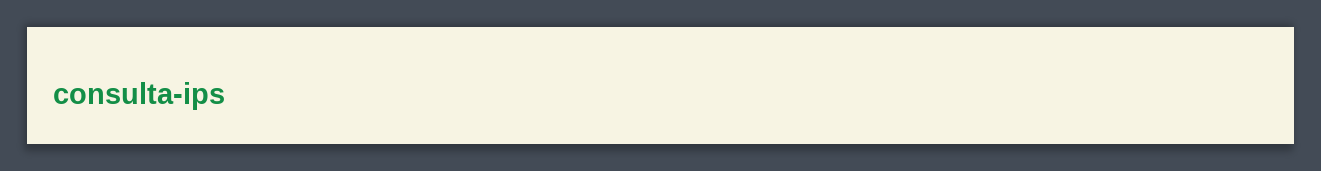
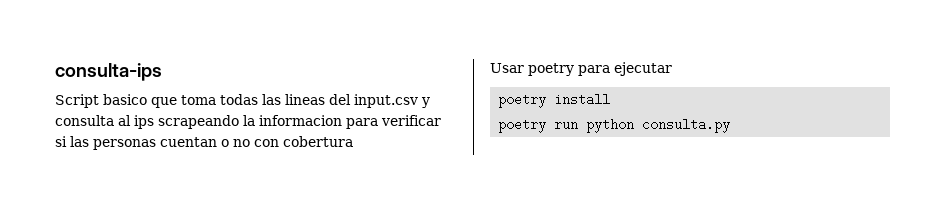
+ Script basico que toma todas las lineas del input.csv y consulta al ips scrapeando la informacion para verificar si las personas cuentan o no con cobertura
+ Usar poetry para ejecutar
+ poetry install
+ poetry run python consulta.py

